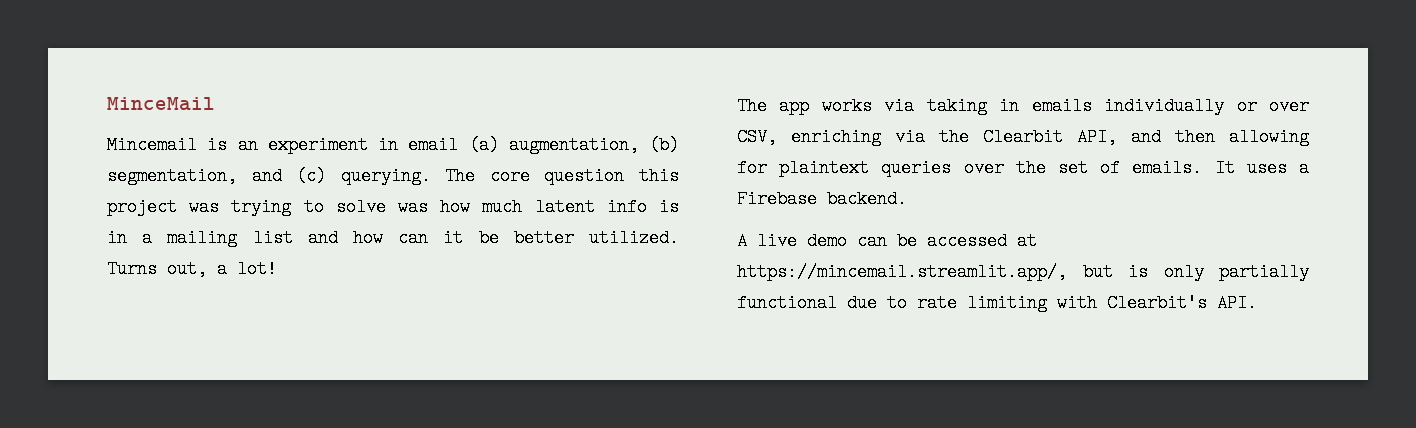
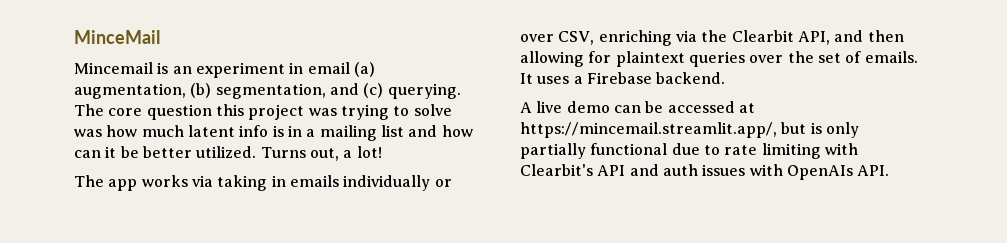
- A live demo can be accessed at https://mincemail.streamlit.app/, but is only partially functional due to rate limiting with Clearbit's API.
+ A live demo can be accessed at https://mincemail.streamlit.app/, but is only partially functional due to rate limiting with Clearbit's API and auth issues with OpenAIs API.

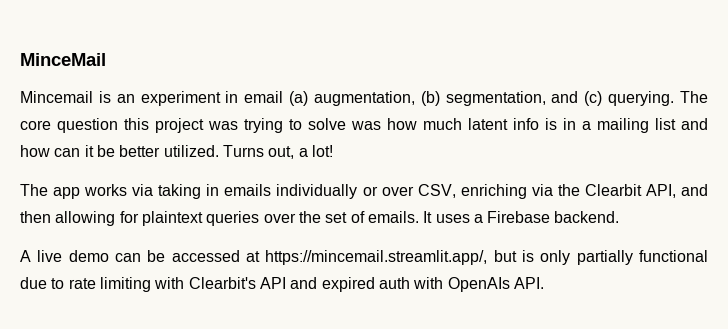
- A live demo can be accessed at https://mincemail.streamlit.app/, but is only partially functional due to rate limiting with Clearbit's API and auth issues with OpenAIs API.
+ A live demo can be accessed at https://mincemail.streamlit.app/, but is only partially functional due to rate limiting with Clearbit's API and expired auth with OpenAIs API.

